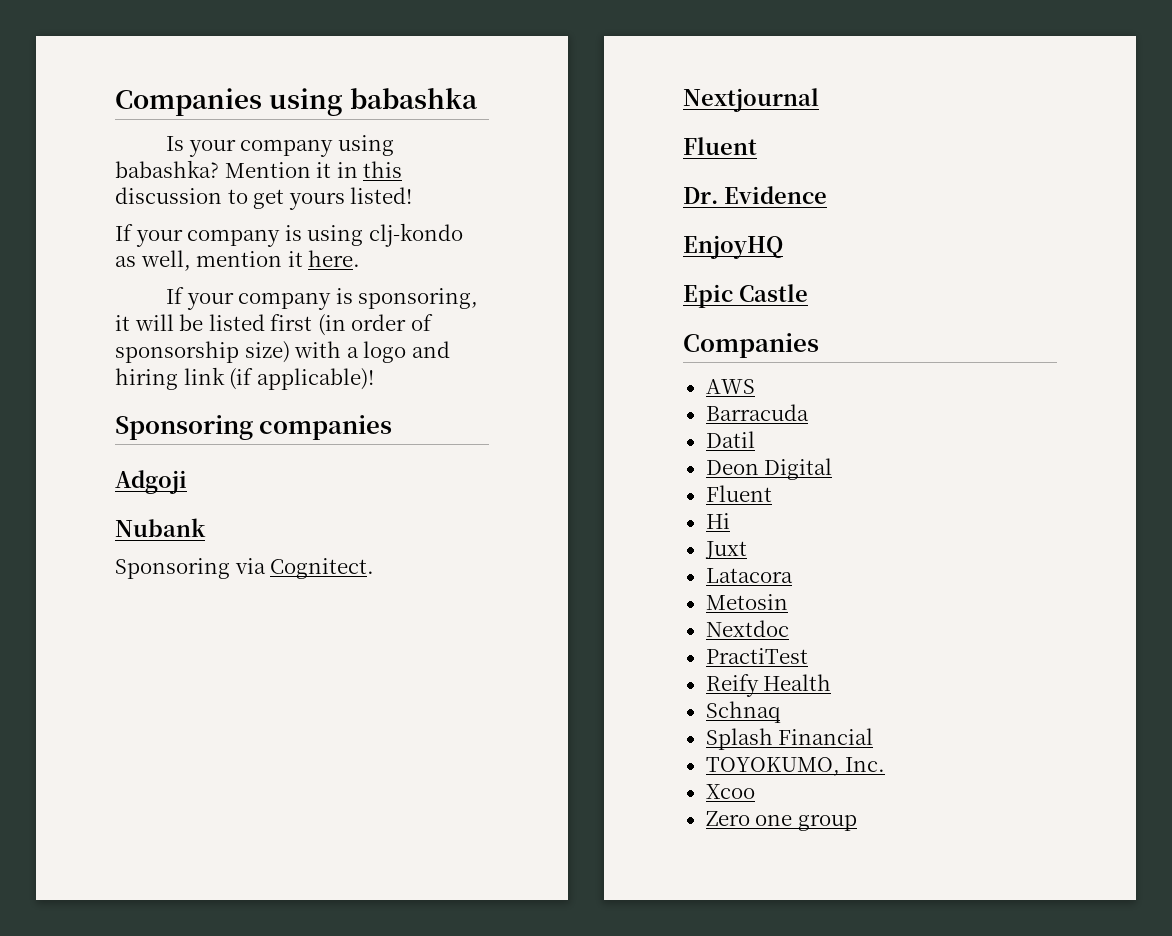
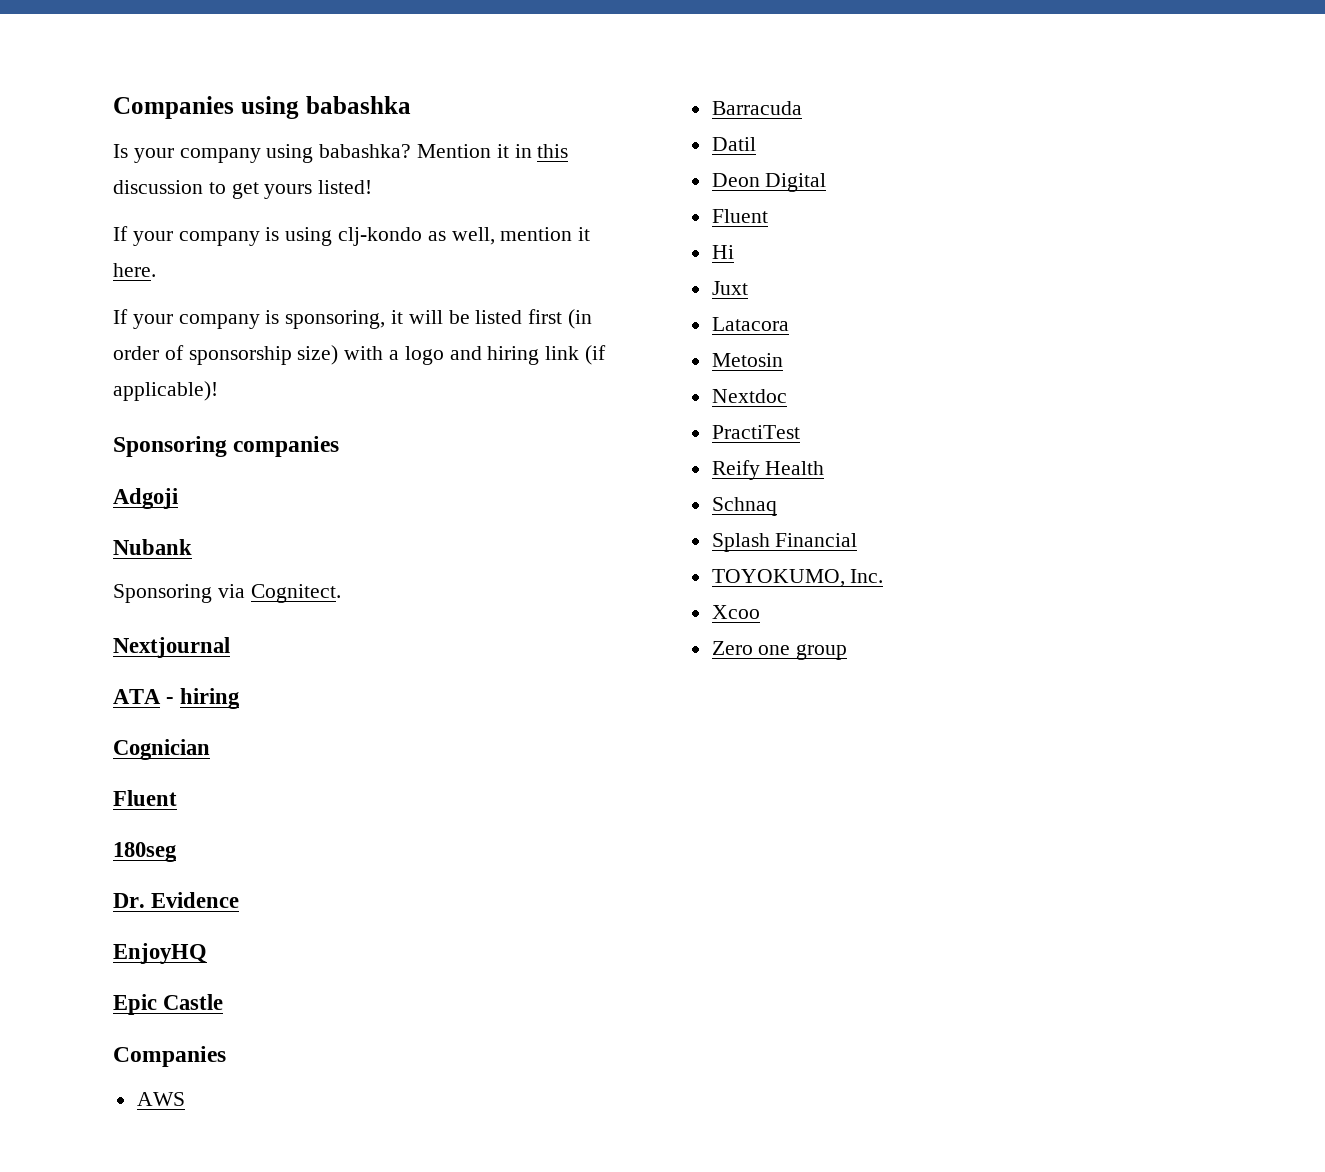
  Nextjournal
+ ATA - hiring
+ Cognician
  Fluent
+ 180seg

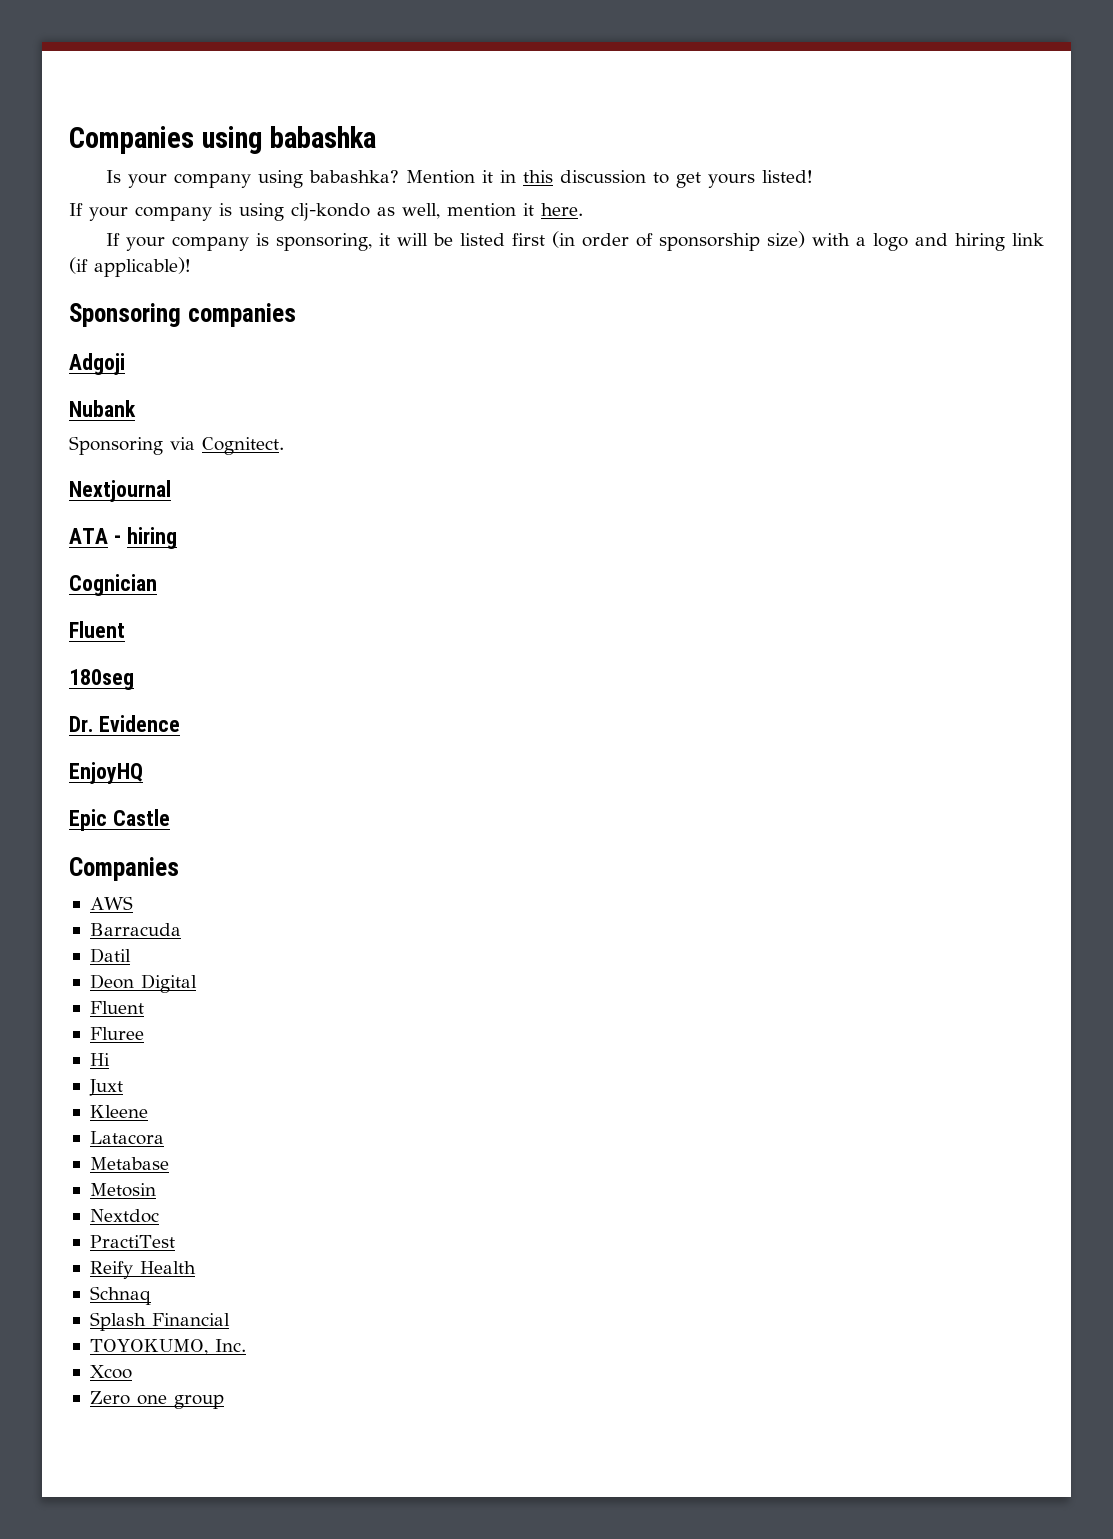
+ Fluree
+ Kleene
+ Metabase

